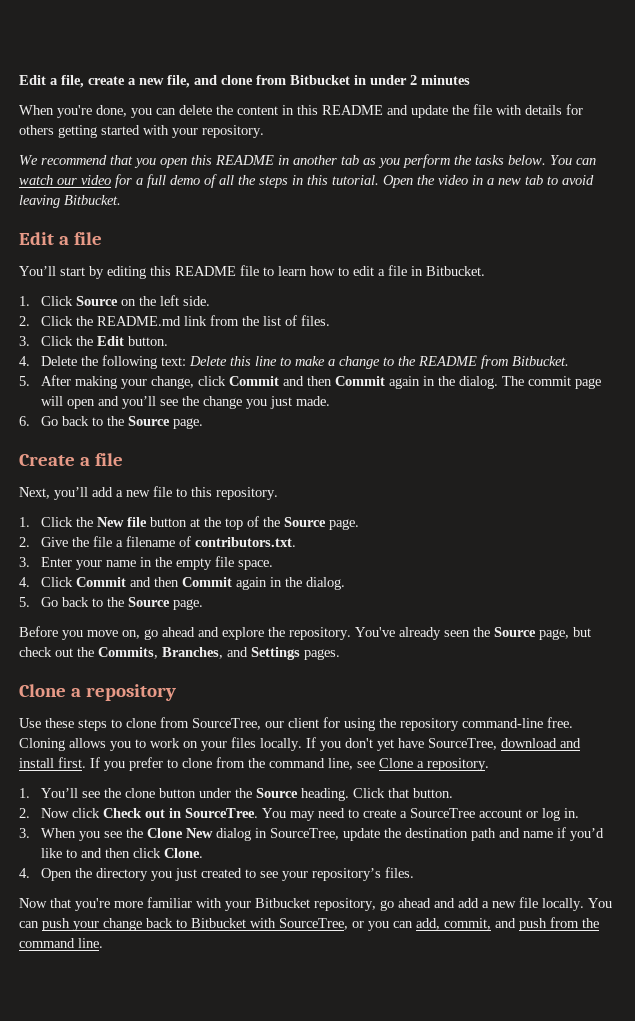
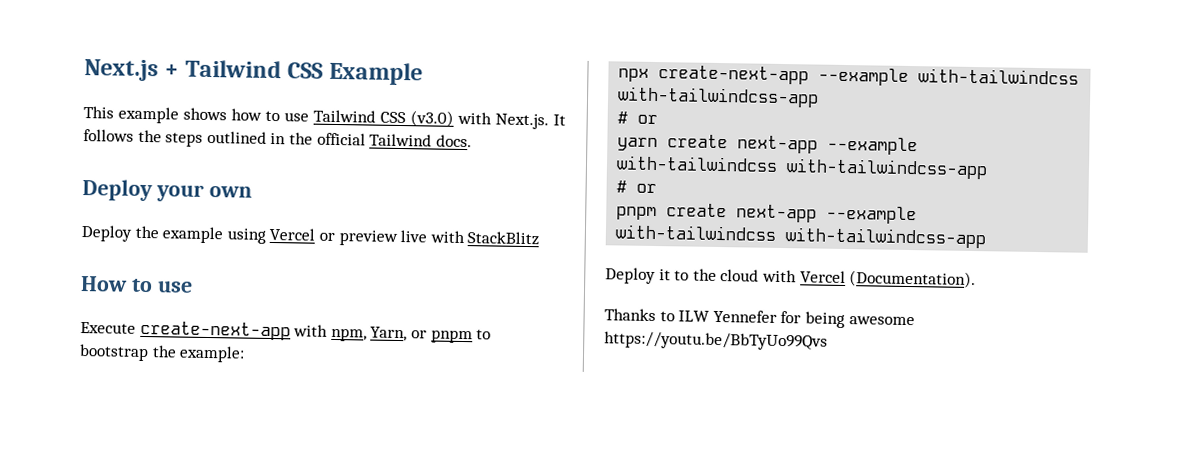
- Edit a file, create a new file, and clone from Bitbucket in under 2 minutes
- When you're done, you can delete the content in this README and update the file with details for others getting started with your repository.
- We recommend that you open this README in another tab as you perform the tasks below. You can watch our video for a full demo of all the steps in this tutorial. Open the video in a new tab to avoid leaving Bitbucket.
- Edit a file
- You’ll start by editing this README file to learn how to edit a file in Bitbucket.
- 1. Click Source on the left side.
- 2. Click the README.md link from the list of files.
- 3. Click the Edit button.
- 4. Delete the following text: Delete this line to make a change to the README from Bitbucket.
- 5. After making your change, click Commit and then Commit again in the dialog. The commit page will open and you’ll see the change you just made.
- 6. Go back to the Source page.
- Create a file
- Next, you’ll add a new file to this repository.
- 1. Click the New file button at the top of the Source page.
- 2. Give the file a filename of contributors.txt.
- 3. Enter your name in the empty file space.
- 4. Click Commit and then Commit again in the dialog.
- 5. Go back to the Source page.
- Before you move on, go ahead and explore the repository. You've already seen the Source page, but check out the Commits, Branches, and Settings pages.
- Clone a repository
- Use these steps to clone from SourceTree, our client for using the repository command-line free. Cloning allows you to work on your files locally. If you don't yet have SourceTree, download and install first. If you prefer to clone from the command line, see Clone a repository.
- 1. You’ll see the clone button under the Source heading. Click that button.
- 2. Now click Check out in SourceTree. You may need to create a SourceTree account or log in.
- 3. When you see the Clone New dialog in SourceTree, update the destination path and name if you’d like to and then click Clone.
- 4. Open the directory you just created to see your repository’s files.
- Now that you're more familiar with your Bitbucket repository, go ahead and add a new file locally. You can push your change back to Bitbucket with SourceTree, or you can add, commit, and push from the command line.
+ Next.js + Tailwind CSS Example
+ This example shows how to use Tailwind CSS (v3.0) with Next.js. It follows the steps outlined in the official Tailwind docs.
+ Deploy your own
+ Deploy the example using Vercel or preview live with StackBlitz
+ How to use
+ Execute create-next-app with npm, Yarn, or pnpm to bootstrap the example:
+ npx create-next-app --example with-tailwindcss with-tailwindcss-app
+ # or
+ yarn create next-app --example with-tailwindcss with-tailwindcss-app
+ # or
+ pnpm create next-app --example with-tailwindcss with-tailwindcss-app
+ Deploy it to the cloud with Vercel (Documentation).
+ Thanks to ILW Yennefer for being awesome https://youtu.be/BbTyUo99Qvs

